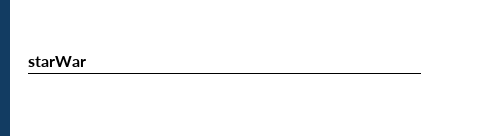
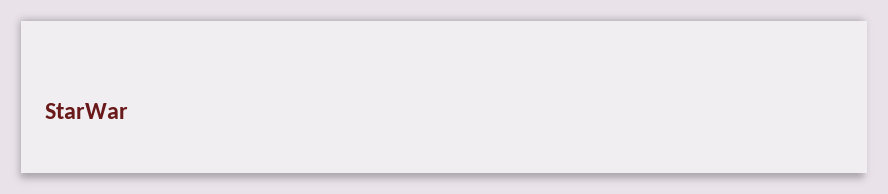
- starWar
+ StarWar

